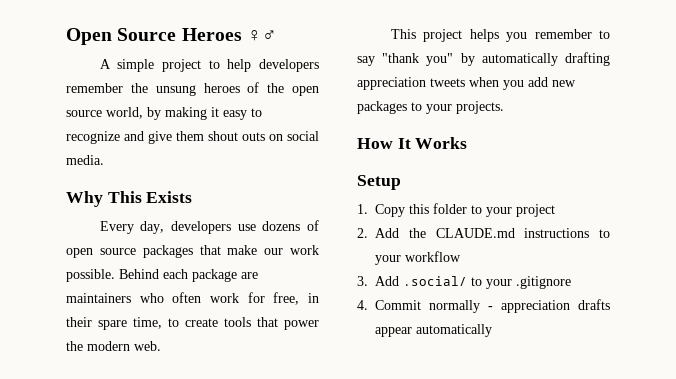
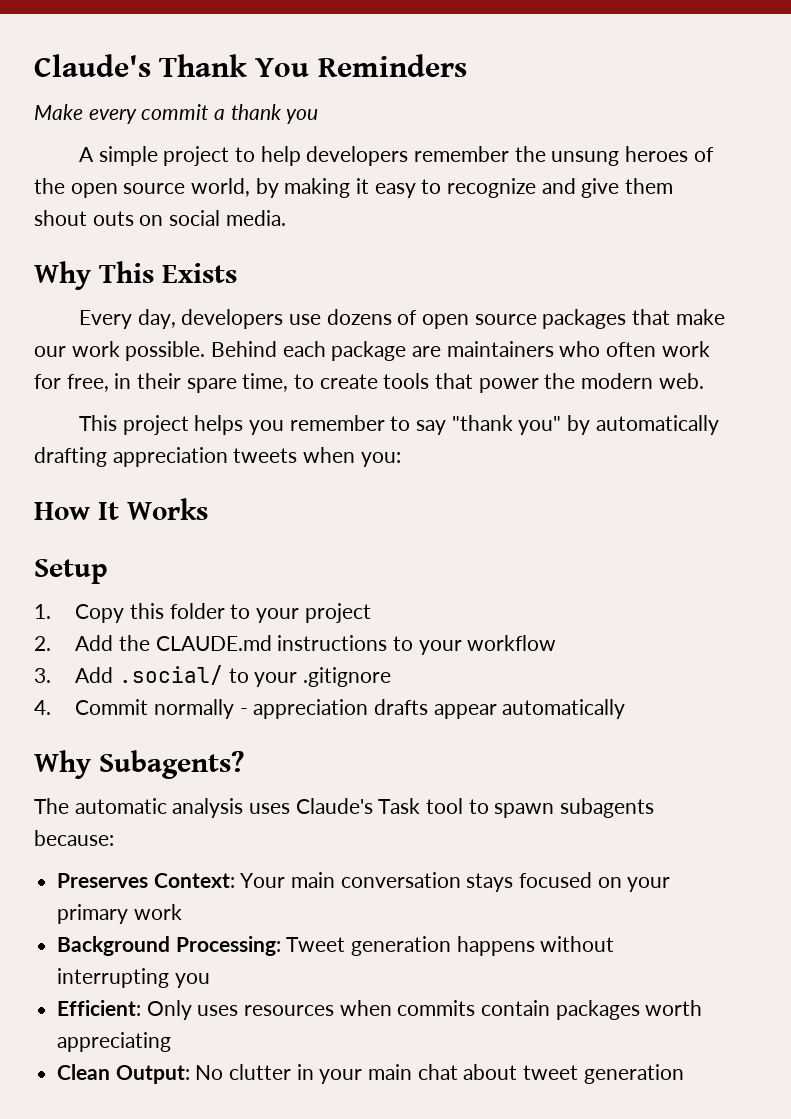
- Open Source Heroes ♀♂
+ Claude's Thank You Reminders
+ Make every commit a thank you
- This project helps you remember to say "thank you" by automatically drafting appreciation tweets when you add new packages to your projects.
+ This project helps you remember to say "thank you" by automatically drafting appreciation tweets when you:
+ Why Subagents?
+ The automatic analysis uses Claude's Task tool to spawn subagents because:
+ Preserves Context: Your main conversation stays focused on your primary work
+ Background Processing: Tweet generation happens without interrupting you
+ Efficient: Only uses resources when commits contain packages worth appreciating
+ Clean Output: No clutter in your main chat about tweet generation

